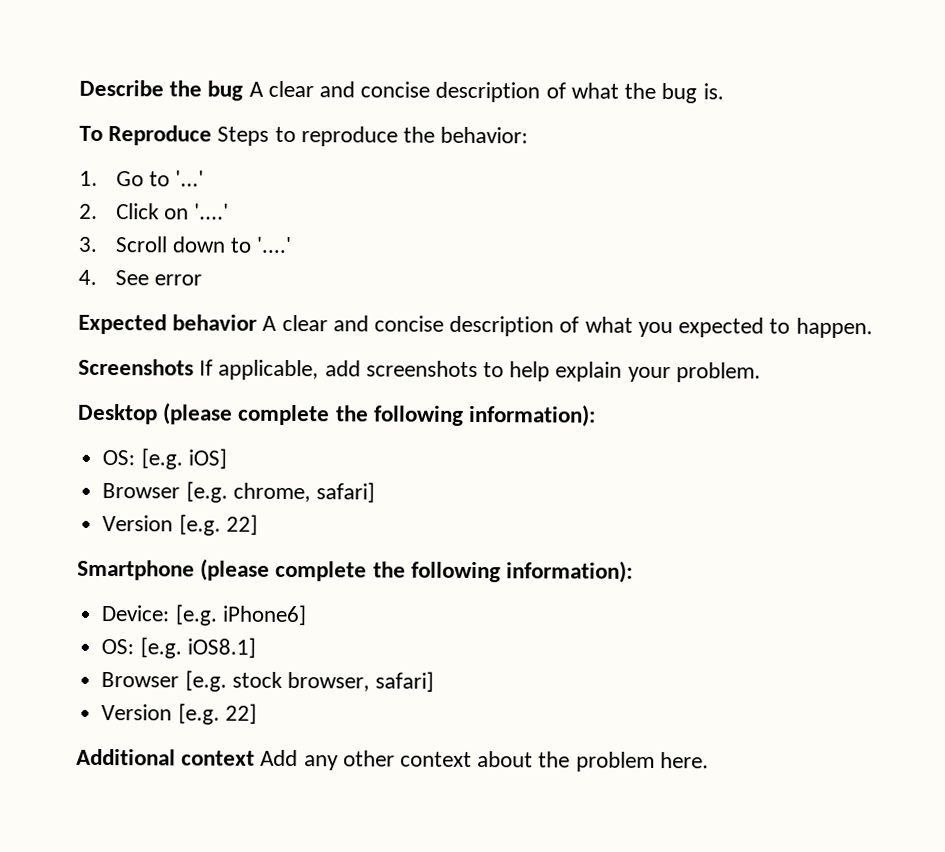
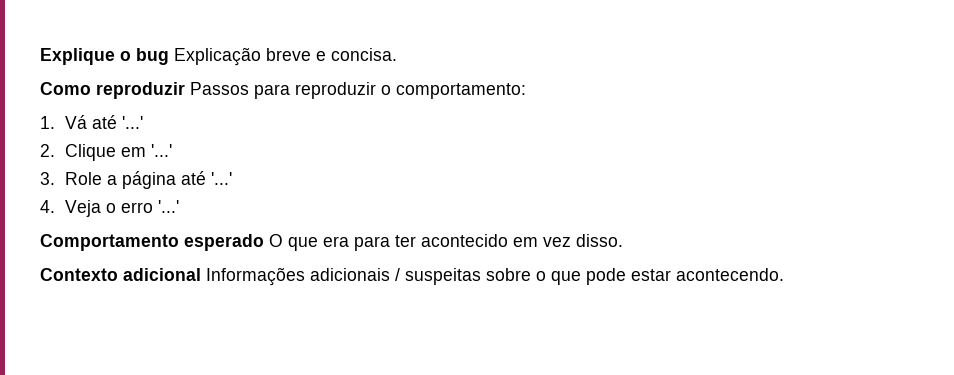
- Describe the bug A clear and concise description of what the bug is.
- To Reproduce Steps to reproduce the behavior:
+ Explique o bug Explicação breve e concisa.
+ Como reproduzir Passos para reproduzir o comportamento:
- 1. Go to '...'
+ 1. Vá até '...'
- 2. Click on '....'
- 3. Scroll down to '....'
- 4. See error
- Expected behavior A clear and concise description of what you expected to happen.
- Screenshots If applicable, add screenshots to help explain your problem.
- Desktop (please complete the following information):
- OS: [e.g. iOS]
- Browser [e.g. chrome, safari]
- Version [e.g. 22]
- Smartphone (please complete the following information):
- Device: [e.g. iPhone6]
- OS: [e.g. iOS8.1]
- Browser [e.g. stock browser, safari]
- Version [e.g. 22]
- Additional context Add any other context about the problem here.
+ 2. Clique em '...'
+ 3. Role a página até '...'
+ 4. Veja o erro '...'
+ Comportamento esperado O que era para ter acontecido em vez disso.
+ Contexto adicional Informações adicionais / suspeitas sobre o que pode estar acontecendo.

